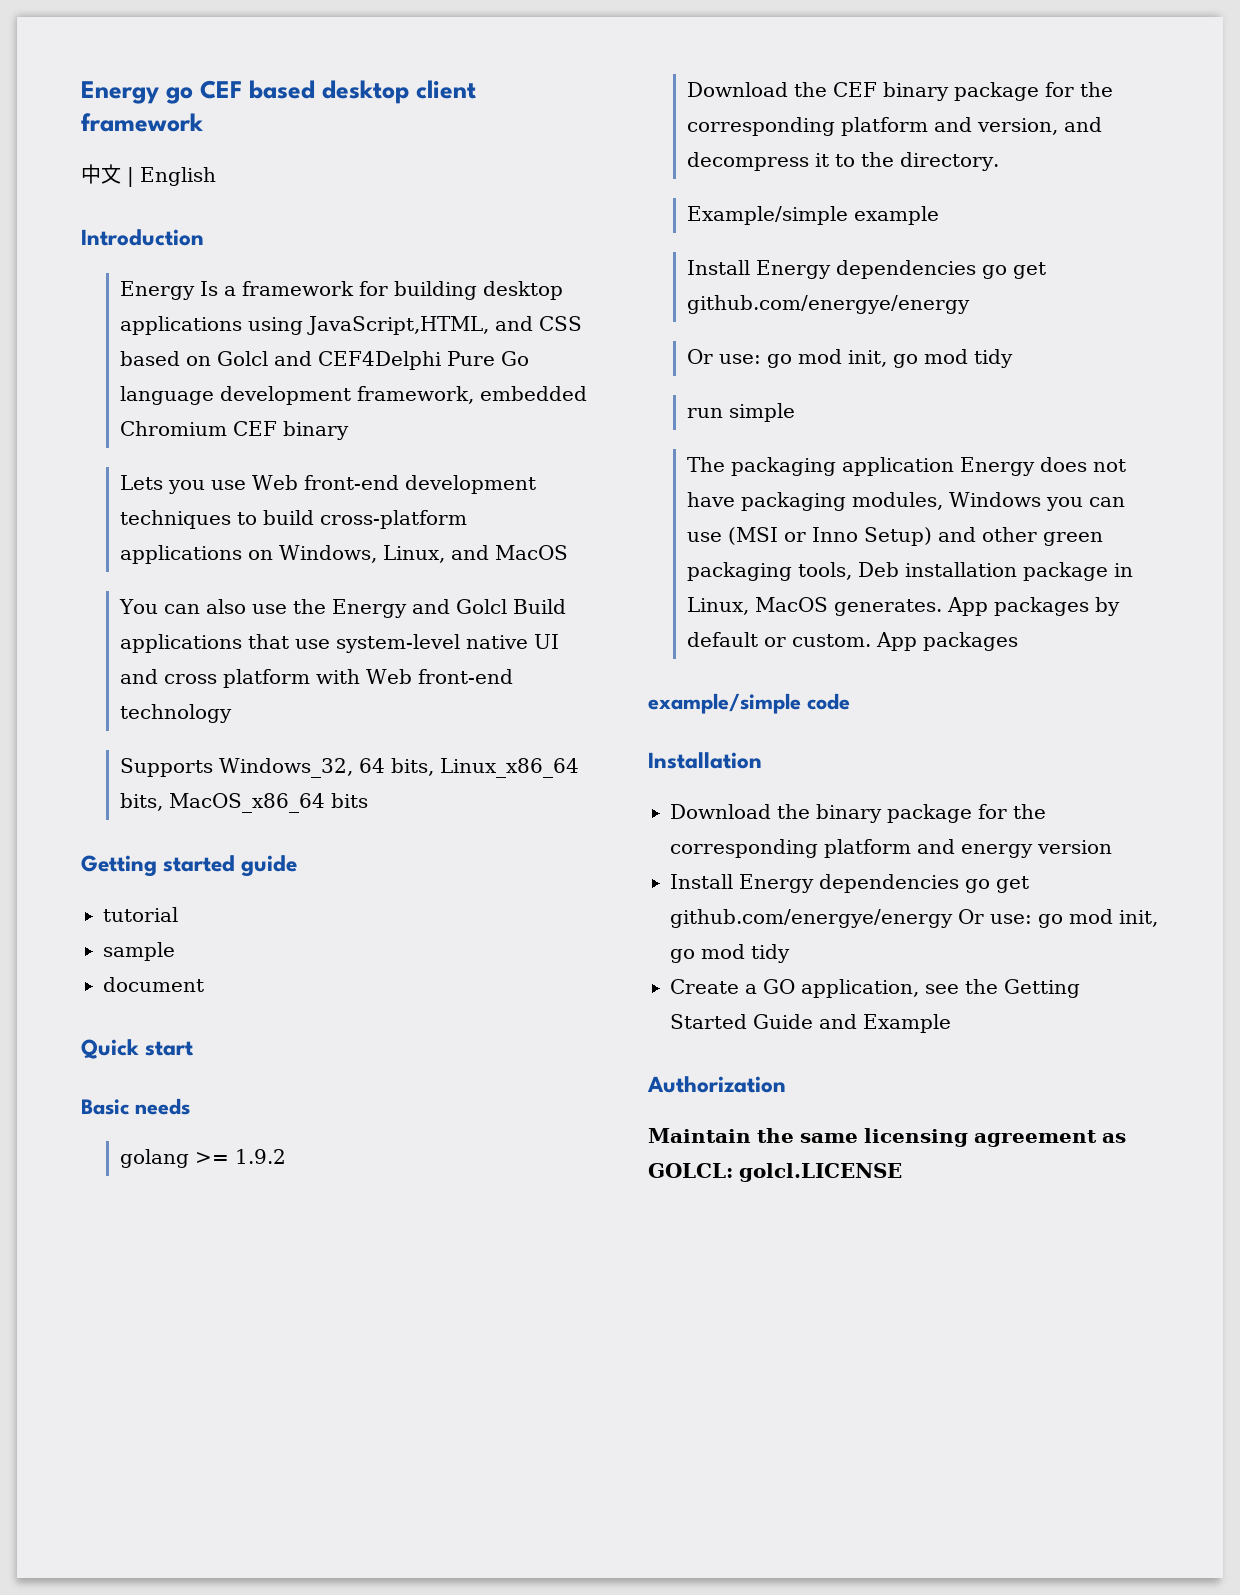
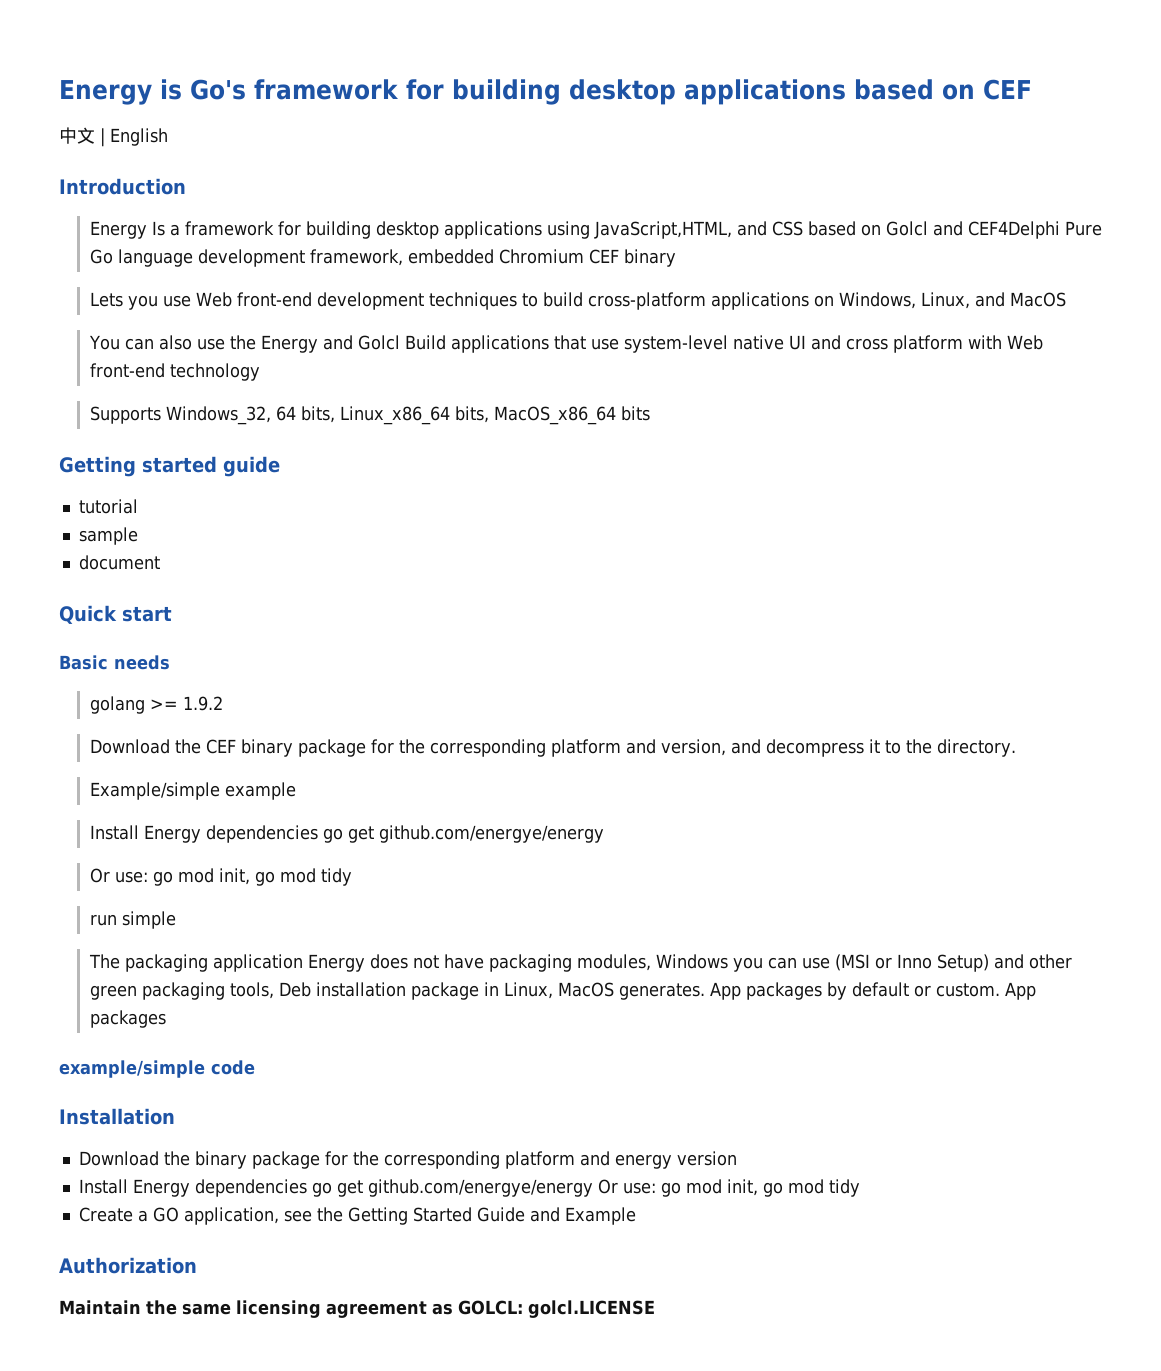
- Energy go CEF based desktop client framework
+ Energy is Go's framework for building desktop applications based on CEF

